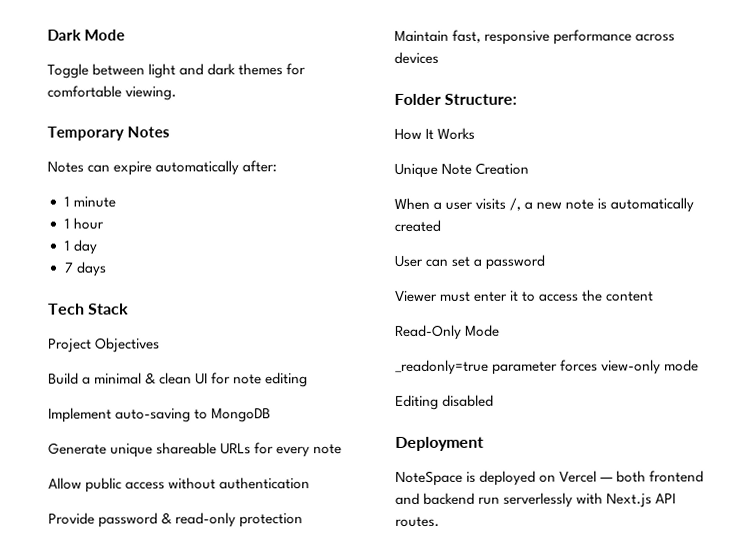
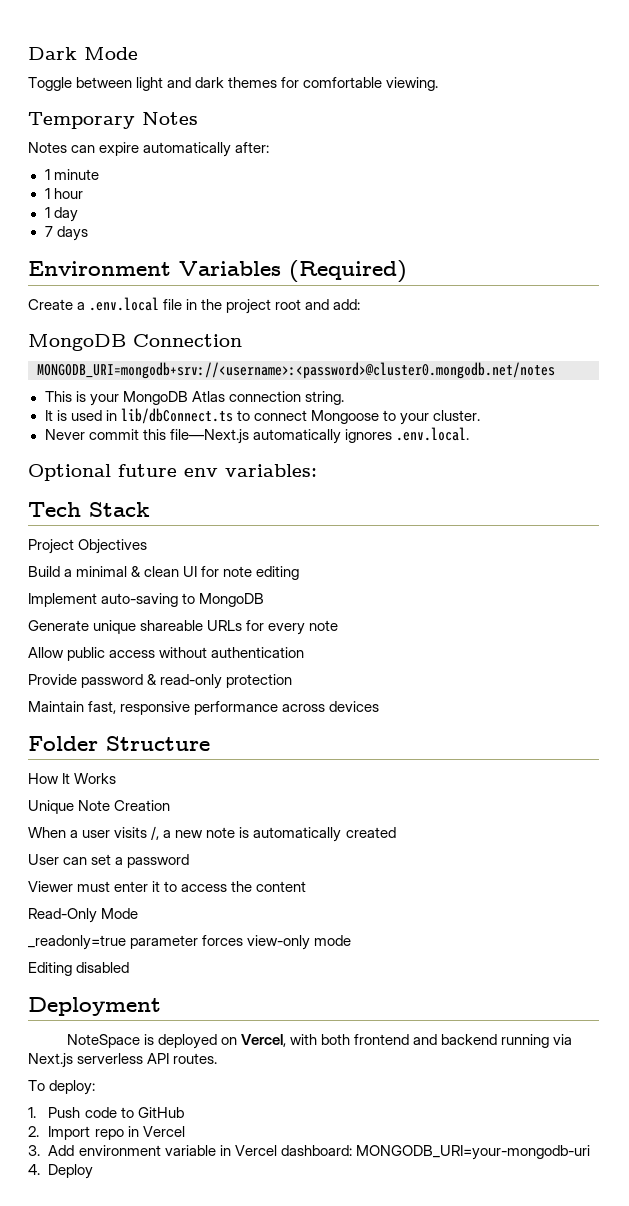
+ Environment Variables (Required)
+ Create a .env.local file in the project root and add:
+ MongoDB Connection
+ MONGODB_URI=mongodb+srv://<username>:<password>@cluster0.mongodb.net/notes
+ This is your MongoDB Atlas connection string.
+ It is used in lib/dbConnect.ts to connect Mongoose to your cluster.
+ Never commit this file—Next.js automatically ignores .env.local.
+ Optional future env variables:
- Folder Structure:
+ Folder Structure
- NoteSpace is deployed on Vercel — both frontend and backend run serverlessly with Next.js API routes.
+ NoteSpace is deployed on Vercel, with both frontend and backend running via Next.js serverless API routes.
+ To deploy:
+ 1. Push code to GitHub
+ 2. Import repo in Vercel
+ 3. Add environment variable in Vercel dashboard: MONGODB_URI=your-mongodb-uri
+ 4. Deploy

